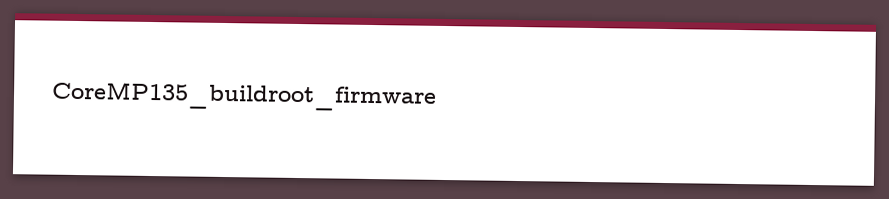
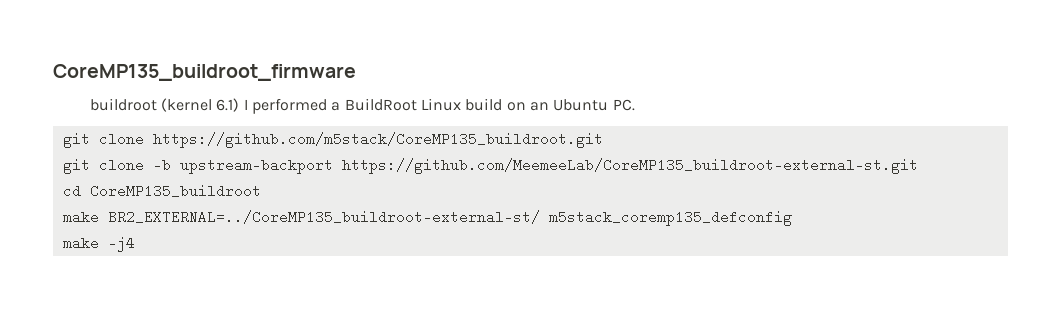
+ buildroot (kernel 6.1) I performed a BuildRoot Linux build on an Ubuntu PC.
+ git clone https://github.com/m5stack/CoreMP135_buildroot.git
+ git clone -b upstream-backport https://github.com/MeemeeLab/CoreMP135_buildroot-external-st.git
+ cd CoreMP135_buildroot
+ make BR2_EXTERNAL=../CoreMP135_buildroot-external-st/ m5stack_coremp135_defconfig
+ make -j4

